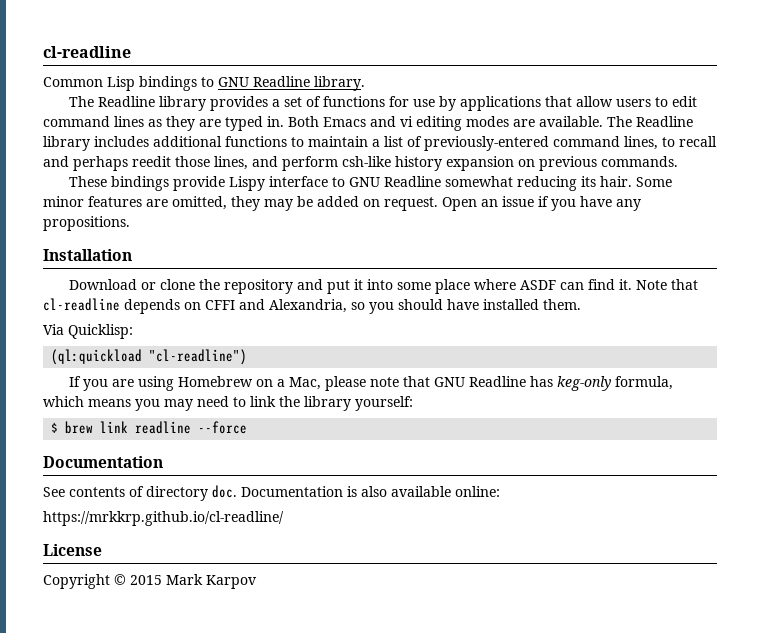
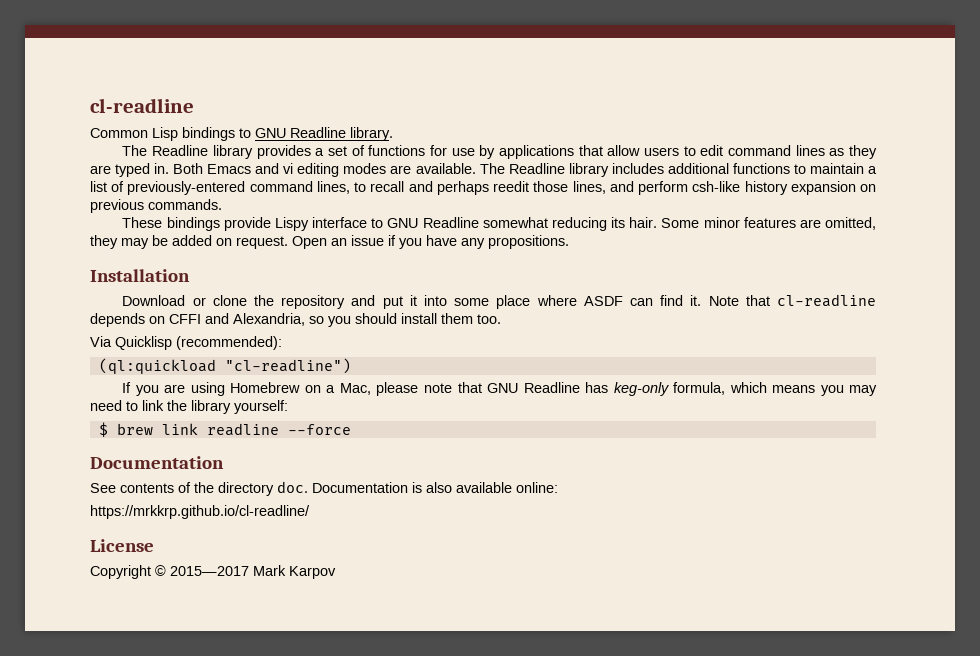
- Note that cl-readline depends on CFFI and Alexandria, so you should have installed them.
+ Note that cl-readline depends on CFFI and Alexandria, so you should install them too.
- Via Quicklisp:
+ Via Quicklisp (recommended):
- See contents of directory doc.
+ See contents of the directory doc.
- Copyright © 2015 Mark Karpov
+ Copyright © 2015—2017 Mark Karpov

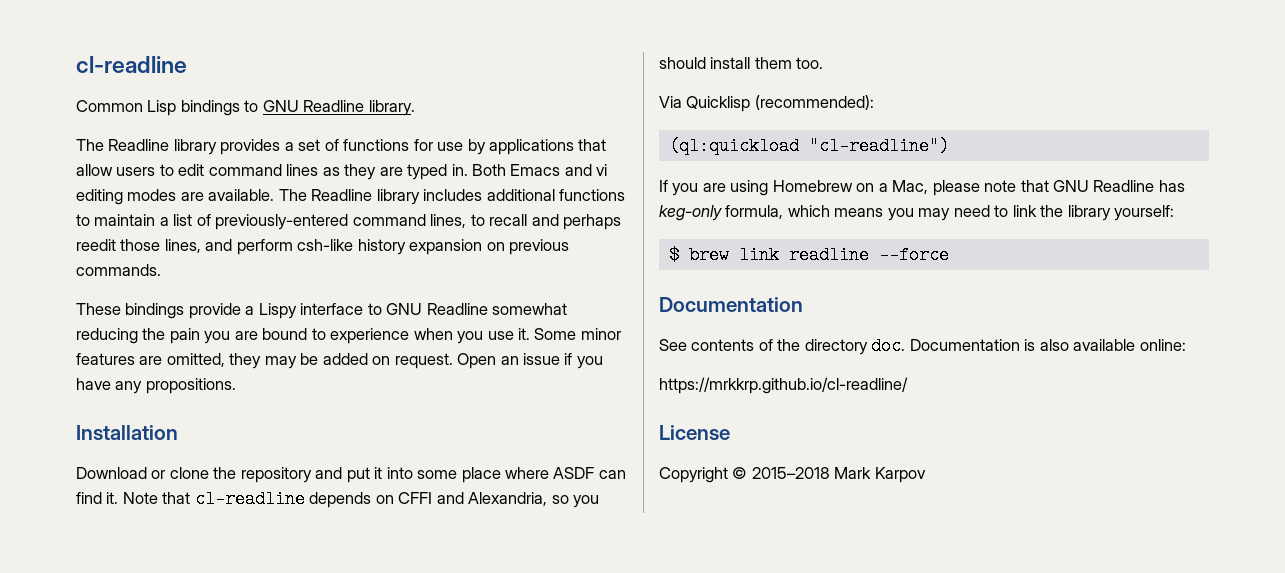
- These bindings provide Lispy interface to GNU Readline somewhat reducing its hair.
+ These bindings provide a Lispy interface to GNU Readline somewhat reducing the pain you are bound to experience when you use it.
- Copyright © 2015—2017 Mark Karpov
+ Copyright © 2015–2018 Mark Karpov

